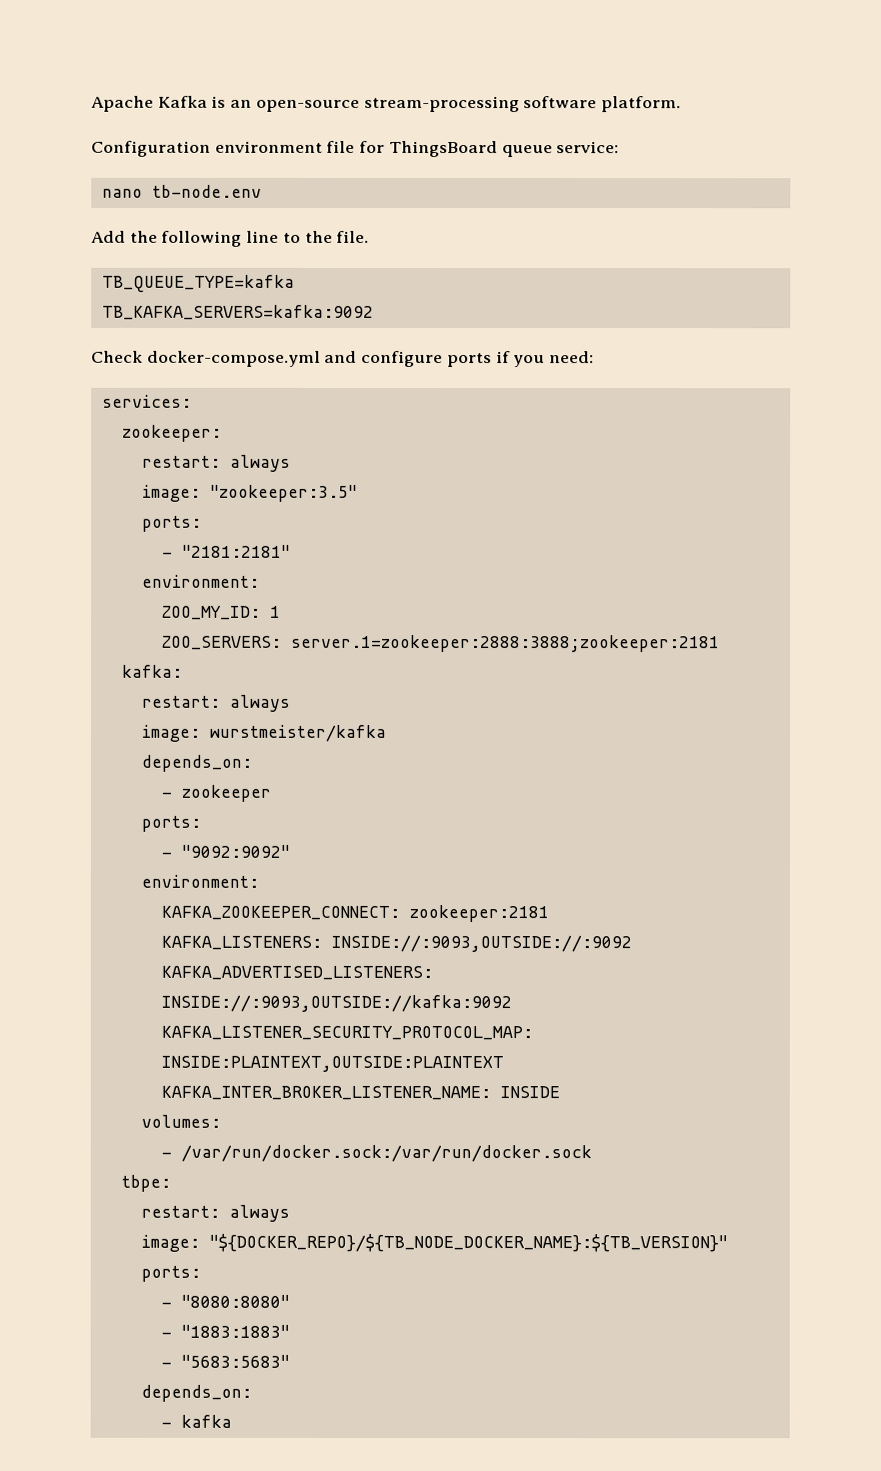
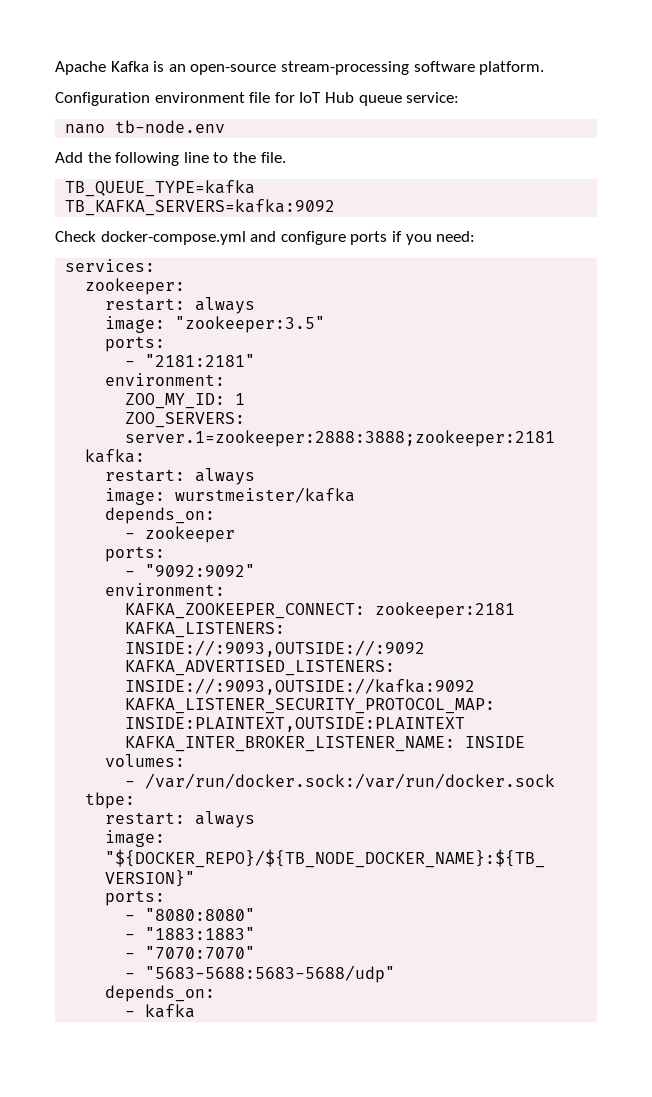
- Configuration environment file for ThingsBoard queue service:
+ Configuration environment file for IoT Hub queue service:
- - "5683:5683"
+ - "7070:7070"
+ - "5683-5688:5683-5688/udp"

